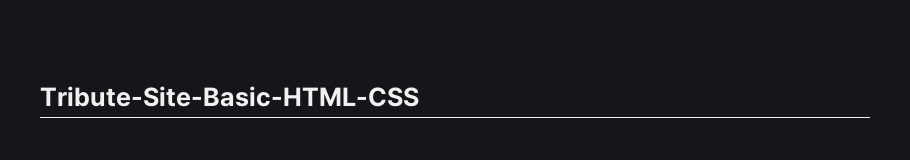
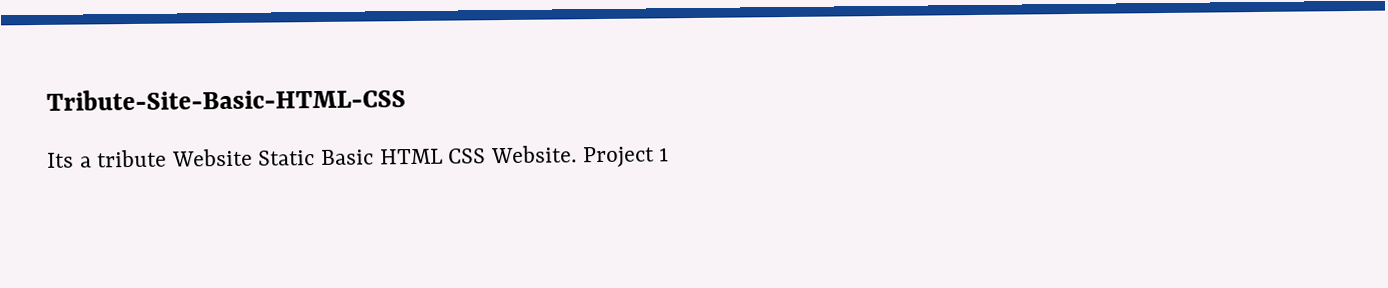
+ Its a tribute Website Static Basic HTML CSS Website. Project 1

